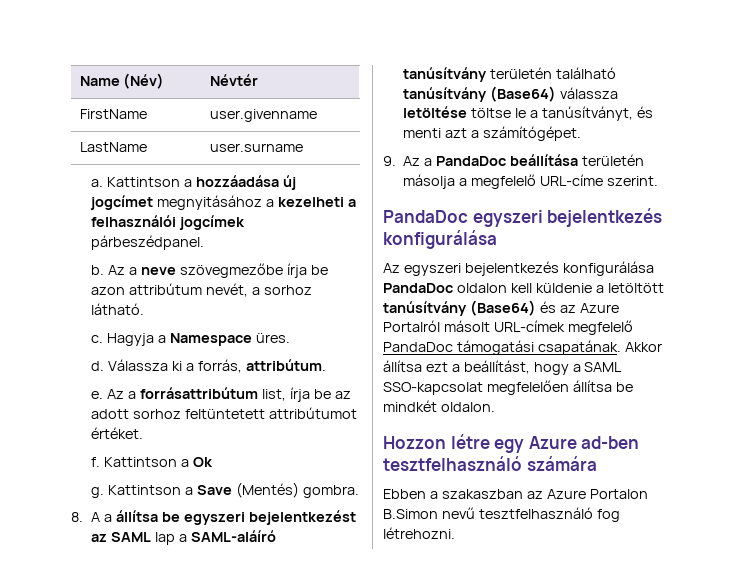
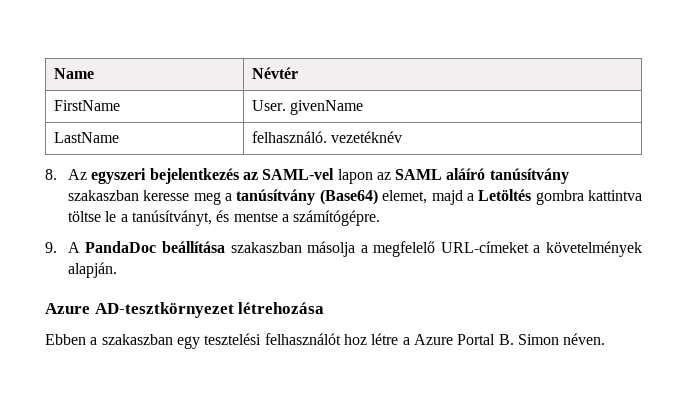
- Name (Név) | Névtér
+ Name | Névtér
- FirstName | user.givenname
+ FirstName | User. givenName
- LastName | user.surname
- a. Kattintson a hozzáadása új jogcímet megnyitásához a kezelheti a felhasználói jogcímek párbeszédpanel.
- b. Az a neve szövegmezőbe írja be azon attribútum nevét, a sorhoz látható.
- c. Hagyja a Namespace üres.
- d. Válassza ki a forrás, attribútum.
- e. Az a forrásattribútum list, írja be az adott sorhoz feltüntetett attribútumot értéket.
- f. Kattintson a Ok
- g. Kattintson a Save (Mentés) gombra.
- 8. A a állítsa be egyszeri bejelentkezést az SAML lap a SAML-aláíró tanúsítvány területén található tanúsítvány (Base64) válassza letöltése töltse le a tanúsítványt, és menti azt a számítógépet.
+ LastName | felhasználó. vezetéknév
+ 8. Az egyszeri bejelentkezés az SAML-vel lapon az SAML aláíró tanúsítvány szakaszban keresse meg a tanúsítvány (Base64) elemet, majd a Letöltés gombra kattintva töltse le a tanúsítványt, és mentse a számítógépre.
- 9. Az a PandaDoc beállítása területén másolja a megfelelő URL-címe szerint.
- PandaDoc egyszeri bejelentkezés konfigurálása
- Az egyszeri bejelentkezés konfigurálása PandaDoc oldalon kell küldenie a letöltött tanúsítvány (Base64) és az Azure Portalról másolt URL-címek megfelelő PandaDoc támogatási csapatának. Akkor állítsa ezt a beállítást, hogy a SAML SSO-kapcsolat megfelelően állítsa be mindkét oldalon.
- Hozzon létre egy Azure ad-ben tesztfelhasználó számára
- Ebben a szakaszban az Azure Portalon B.Simon nevű tesztfelhasználó fog létrehozni.
+ 9. A PandaDoc beállítása szakaszban másolja a megfelelő URL-címeket a követelmények alapján.
+ Azure AD-tesztkörnyezet létrehozása
+ Ebben a szakaszban egy tesztelési felhasználót hoz létre a Azure Portal B. Simon néven.

